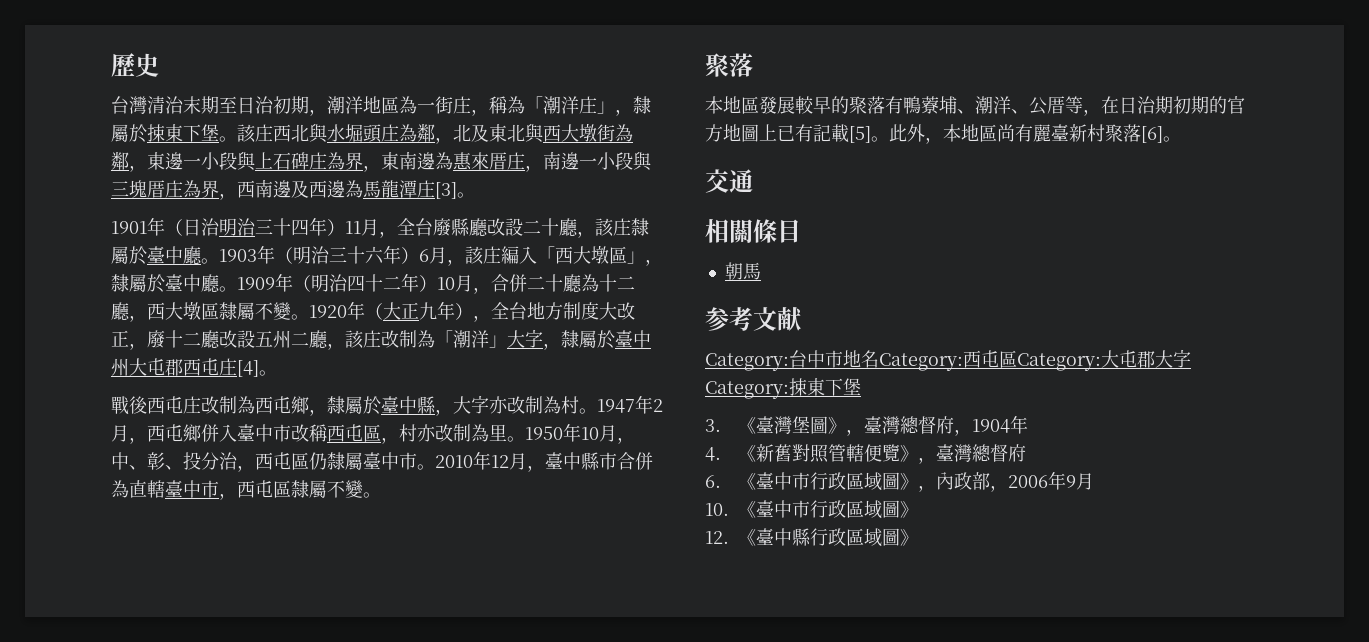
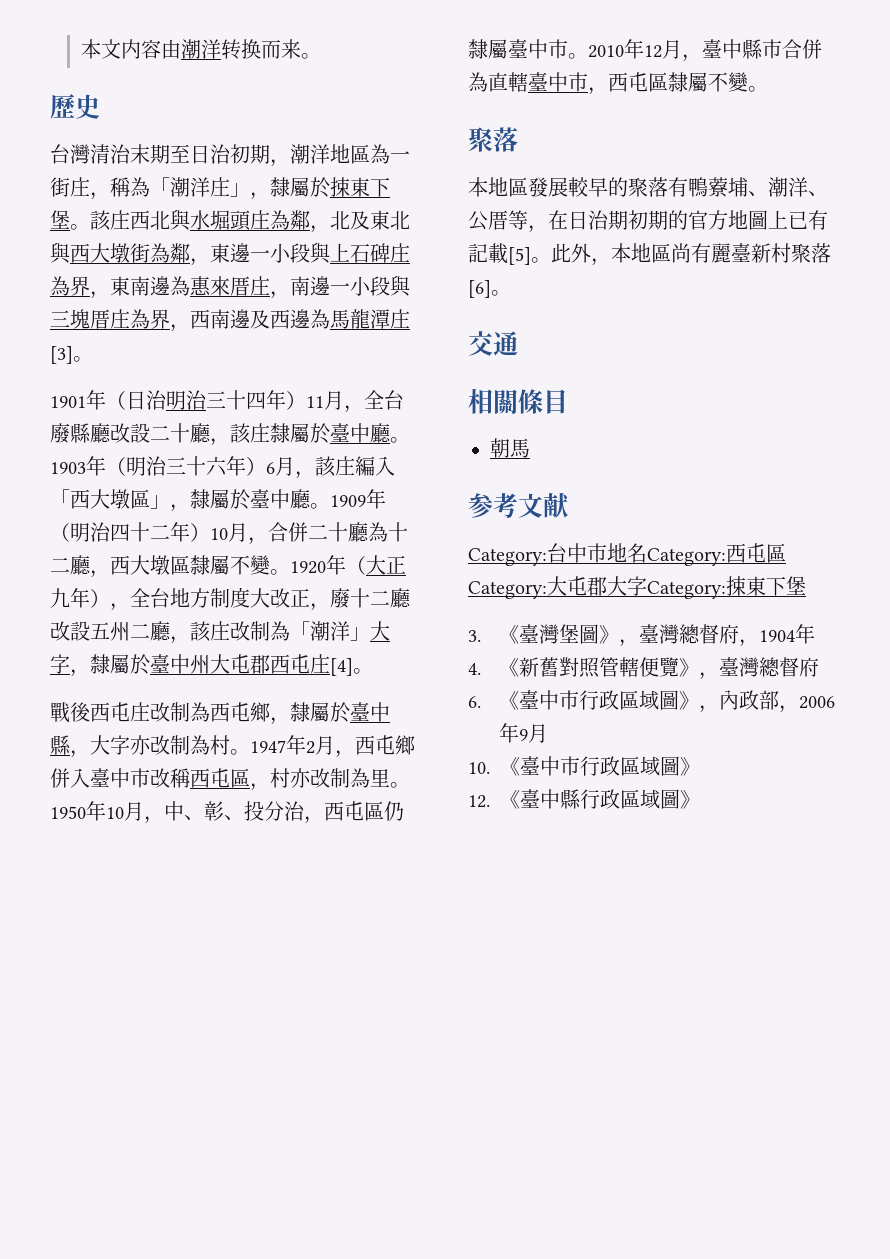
+ 本文内容由潮洋转换而来。

